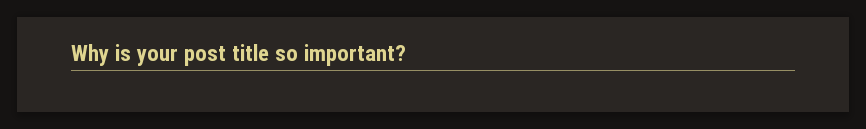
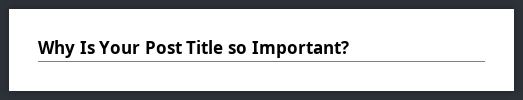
- Why is your post title so important?
+ Why Is Your Post Title so Important?

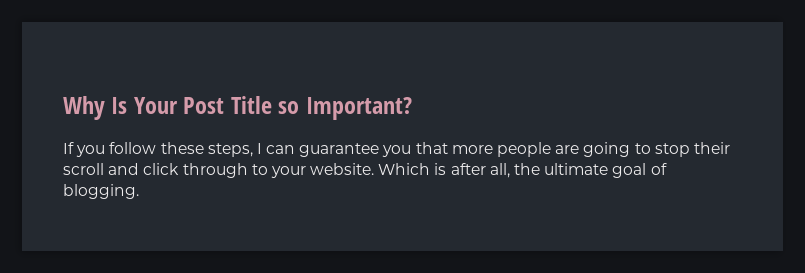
+ If you follow these steps, I can guarantee you that more people are going to stop their scroll and click through to your website. Which is after all, the ultimate goal of blogging.

